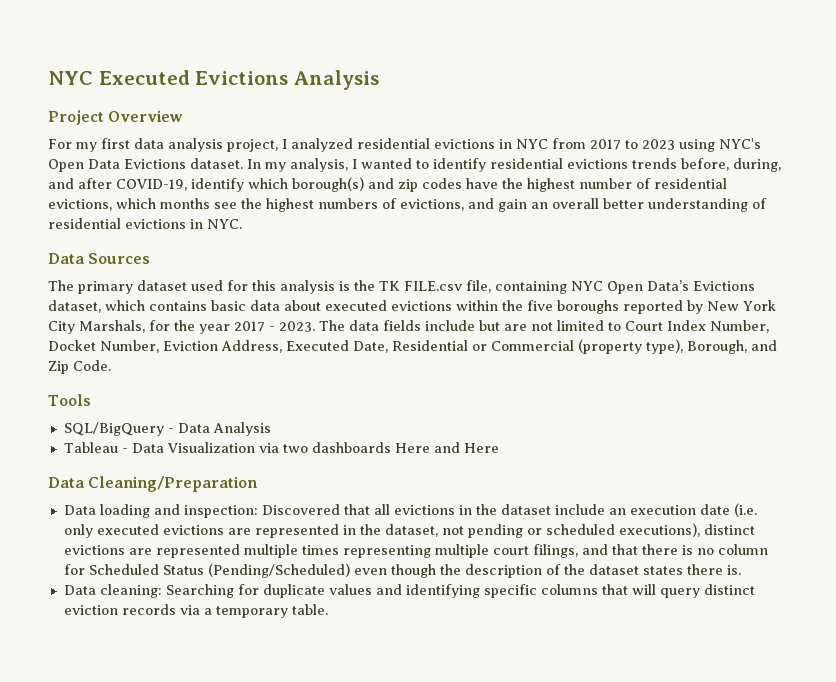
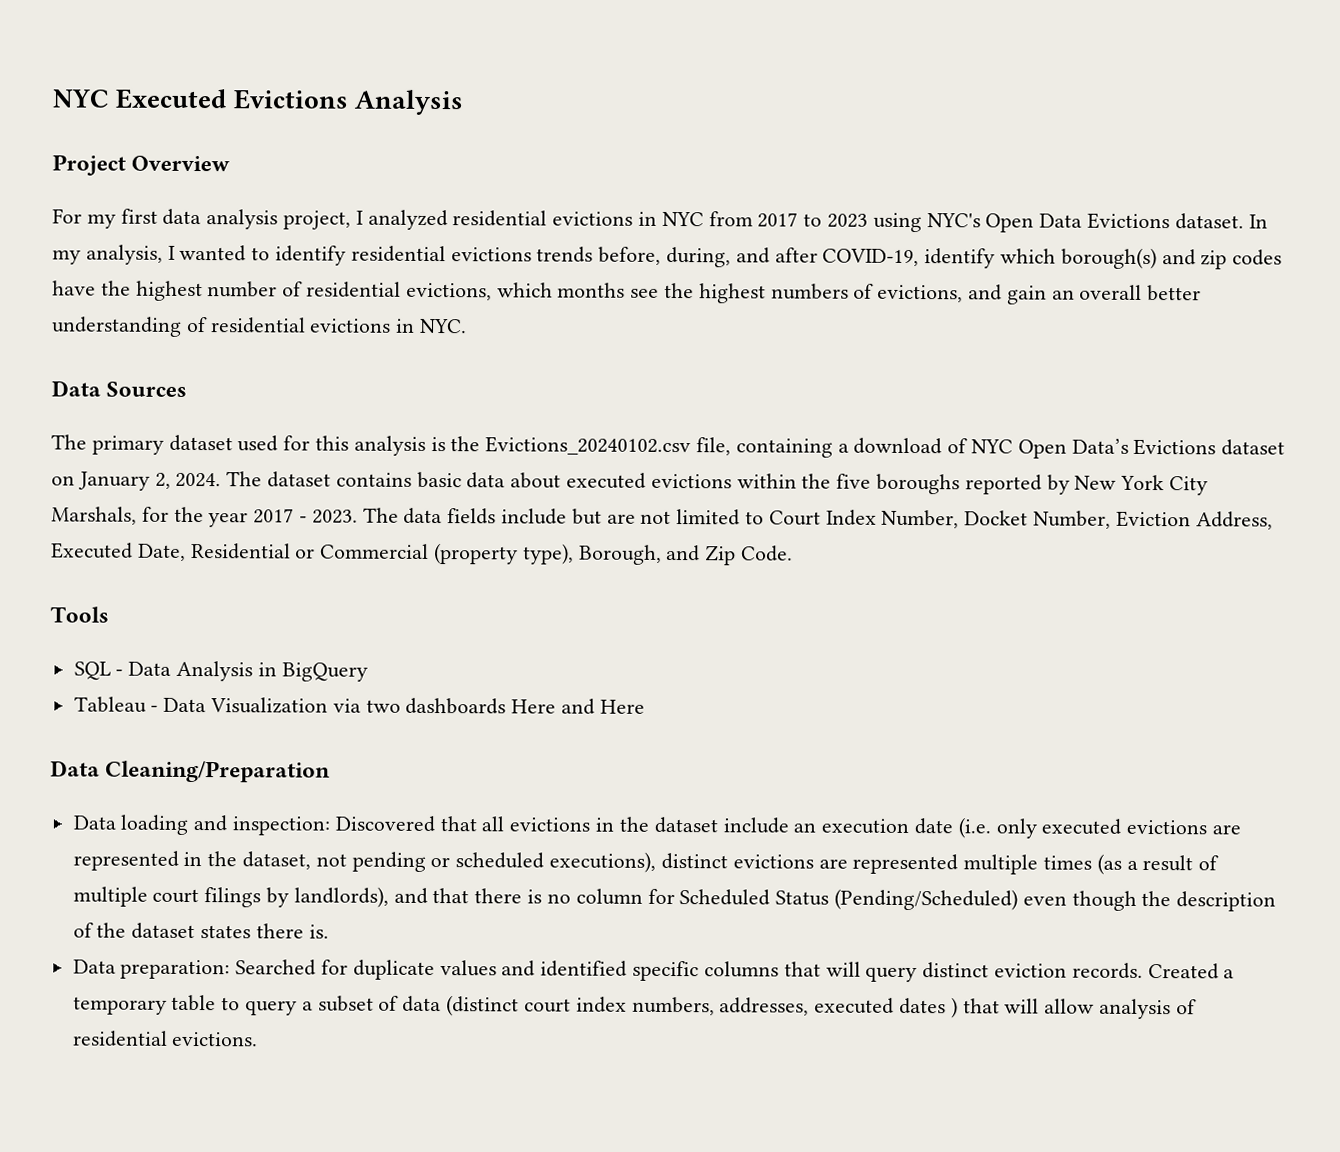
- The primary dataset used for this analysis is the TK FILE.csv file, containing NYC Open Data’s Evictions dataset, which contains basic data about executed evictions within the five boroughs reported by New York City Marshals, for the year 2017 - 2023.
+ The primary dataset used for this analysis is the Evictions_20240102.csv file, containing a download of NYC Open Data’s Evictions dataset on January 2, 2024. The dataset contains basic data about executed evictions within the five boroughs reported by New York City Marshals, for the year 2017 - 2023.
- SQL/BigQuery - Data Analysis
+ SQL - Data Analysis in BigQuery
- Data loading and inspection: Discovered that all evictions in the dataset include an execution date (i.e. only executed evictions are represented in the dataset, not pending or scheduled executions), distinct evictions are represented multiple times representing multiple court filings, and that there is no column for Scheduled Status (Pending/Scheduled) even though the description of the dataset states there is.
+ Data loading and inspection: Discovered that all evictions in the dataset include an execution date (i.e. only executed evictions are represented in the dataset, not pending or scheduled executions), distinct evictions are represented multiple times (as a result of multiple court filings by landlords), and that there is no column for Scheduled Status (Pending/Scheduled) even though the description of the dataset states there is.
- Data cleaning: Searching for duplicate values and identifying specific columns that will query distinct eviction records via a temporary table.
+ Data preparation: Searched for duplicate values and identified specific columns that will query distinct eviction records. Created a temporary table to query a subset of data (distinct court index numbers, addresses, executed dates ) that will allow analysis of residential evictions.

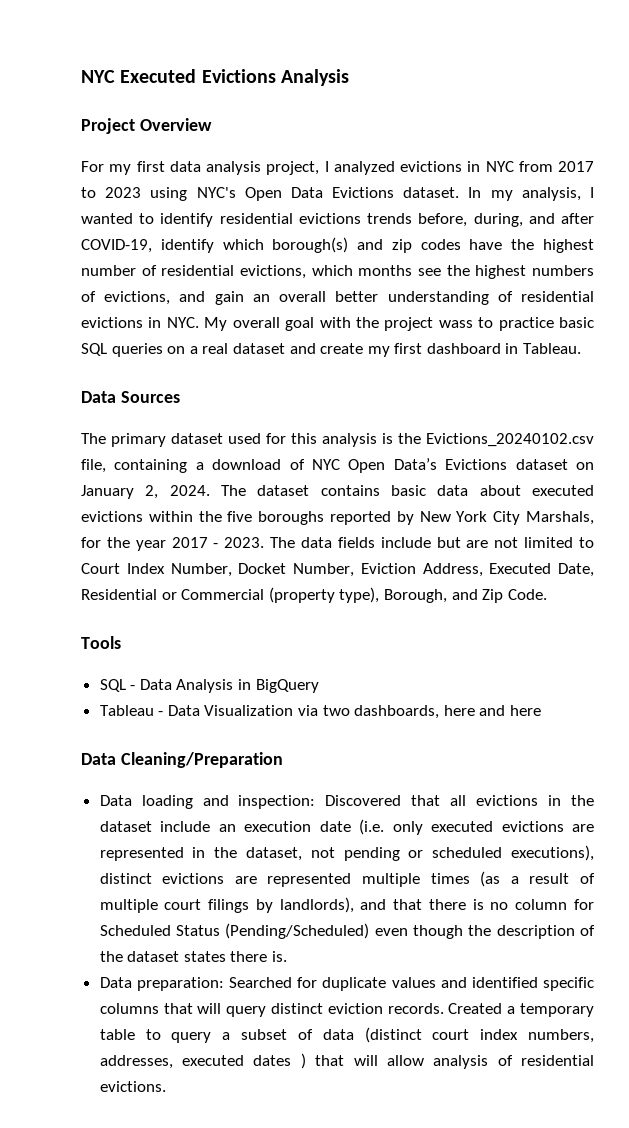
- For my first data analysis project, I analyzed residential evictions in NYC from 2017 to 2023 using NYC's Open Data Evictions dataset.
+ For my first data analysis project, I analyzed evictions in NYC from 2017 to 2023 using NYC's Open Data Evictions dataset.
- In my analysis, I wanted to identify residential evictions trends before, during, and after COVID-19, identify which borough(s) and zip codes have the highest number of residential evictions, which months see the highest numbers of evictions, and gain an overall better understanding of residential evictions in NYC.
+ In my analysis, I wanted to identify residential evictions trends before, during, and after COVID-19, identify which borough(s) and zip codes have the highest number of residential evictions, which months see the highest numbers of evictions, and gain an overall better understanding of residential evictions in NYC. My overall goal with the project wass to practice basic SQL queries on a real dataset and create my first dashboard in Tableau.
- Tableau - Data Visualization via two dashboards Here and Here
+ Tableau - Data Visualization via two dashboards, here and here

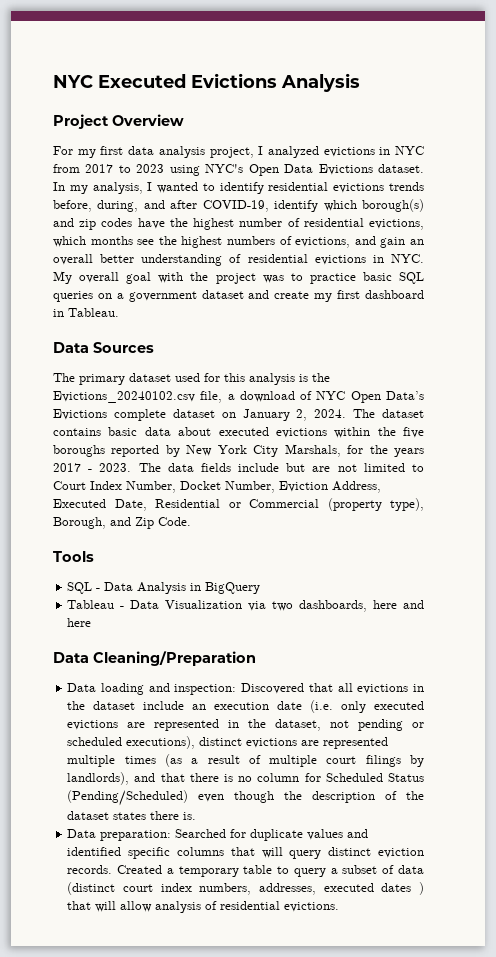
- In my analysis, I wanted to identify residential evictions trends before, during, and after COVID-19, identify which borough(s) and zip codes have the highest number of residential evictions, which months see the highest numbers of evictions, and gain an overall better understanding of residential evictions in NYC. My overall goal with the project wass to practice basic SQL queries on a real dataset and create my first dashboard in Tableau.
+ In my analysis, I wanted to identify residential evictions trends before, during, and after COVID-19, identify which borough(s) and zip codes have the highest number of residential evictions, which months see the highest numbers of evictions, and gain an overall better understanding of residential evictions in NYC. My overall goal with the project was to practice basic SQL queries on a government dataset and create my first dashboard in Tableau.
- The primary dataset used for this analysis is the Evictions_20240102.csv file, containing a download of NYC Open Data’s Evictions dataset on January 2, 2024.
+ The primary dataset used for this analysis is the Evictions_20240102.csv file, a download of NYC Open Data’s Evictions complete dataset on January 2, 2024.
- The dataset contains basic data about executed evictions within the five boroughs reported by New York City Marshals, for the year 2017 - 2023.
+ The dataset contains basic data about executed evictions within the five boroughs reported by New York City Marshals, for the years 2017 - 2023.

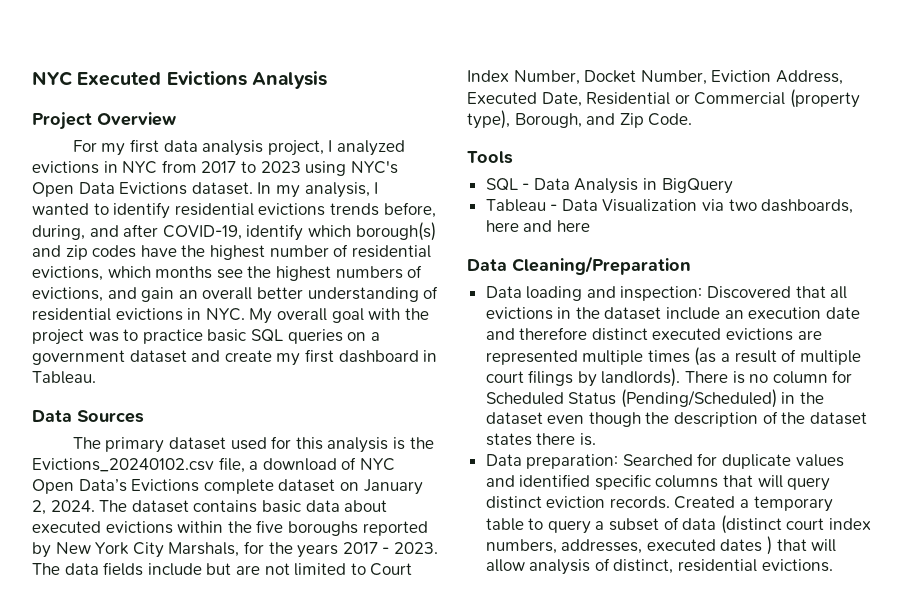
- Data loading and inspection: Discovered that all evictions in the dataset include an execution date (i.e. only executed evictions are represented in the dataset, not pending or scheduled executions), distinct evictions are represented multiple times (as a result of multiple court filings by landlords), and that there is no column for Scheduled Status (Pending/Scheduled) even though the description of the dataset states there is.
+ Data loading and inspection: Discovered that all evictions in the dataset include an execution date and therefore distinct executed evictions are represented multiple times (as a result of multiple court filings by landlords). There is no column for Scheduled Status (Pending/Scheduled) in the dataset even though the description of the dataset states there is.
- Created a temporary table to query a subset of data (distinct court index numbers, addresses, executed dates ) that will allow analysis of residential evictions.
+ Created a temporary table to query a subset of data (distinct court index numbers, addresses, executed dates ) that will allow analysis of distinct, residential evictions.

